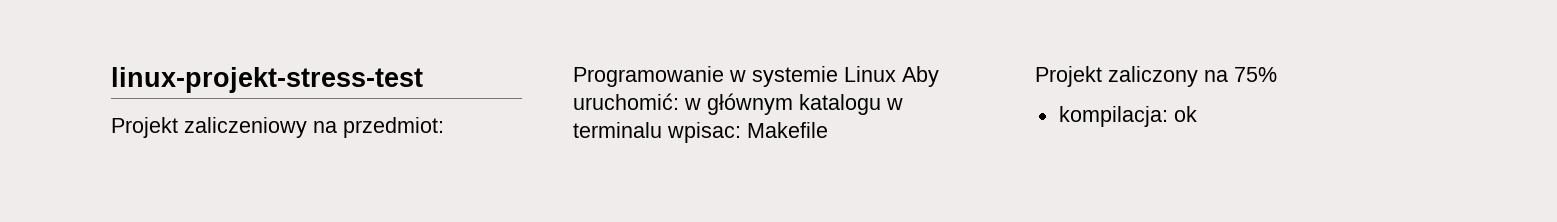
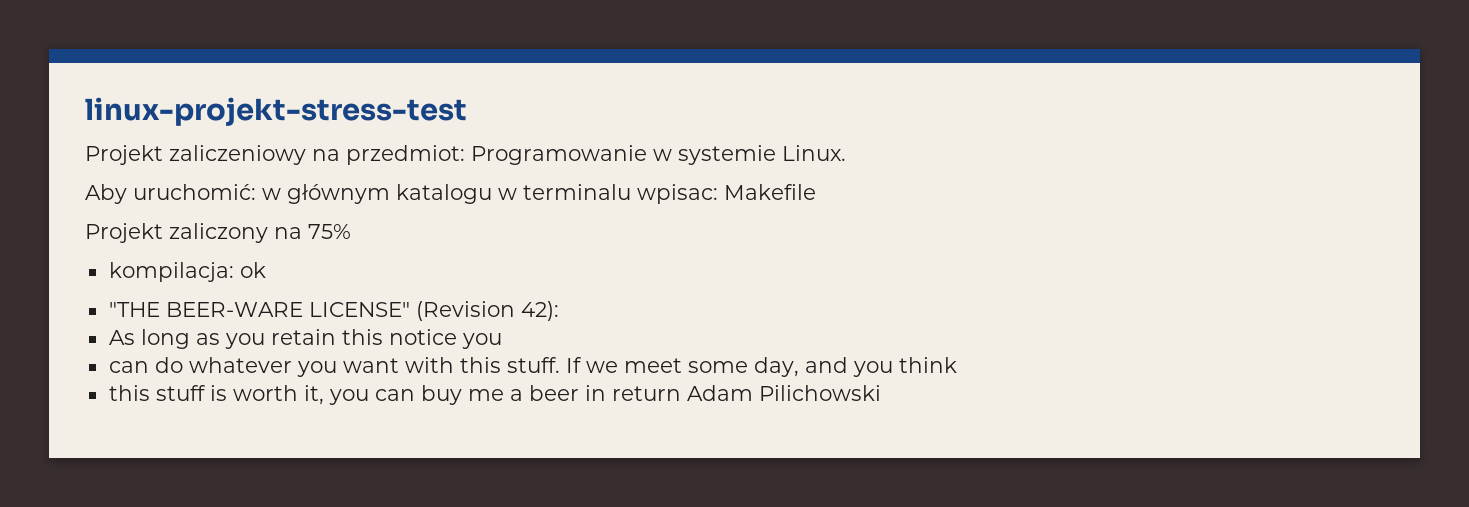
- Projekt zaliczeniowy na przedmiot: Programowanie w systemie Linux Aby uruchomić: w głównym katalogu w terminalu wpisac: Makefile
+ Projekt zaliczeniowy na przedmiot: Programowanie w systemie Linux.
+ Aby uruchomić: w głównym katalogu w terminalu wpisac: Makefile
+ "THE BEER-WARE LICENSE" (Revision 42):
+ As long as you retain this notice you
+ can do whatever you want with this stuff. If we meet some day, and you think
+ this stuff is worth it, you can buy me a beer in return Adam Pilichowski

